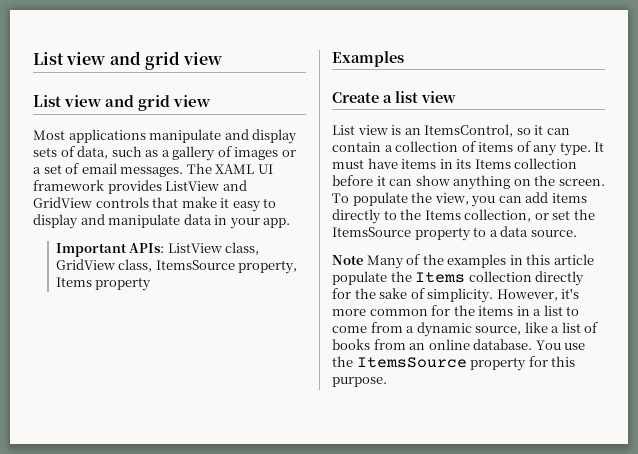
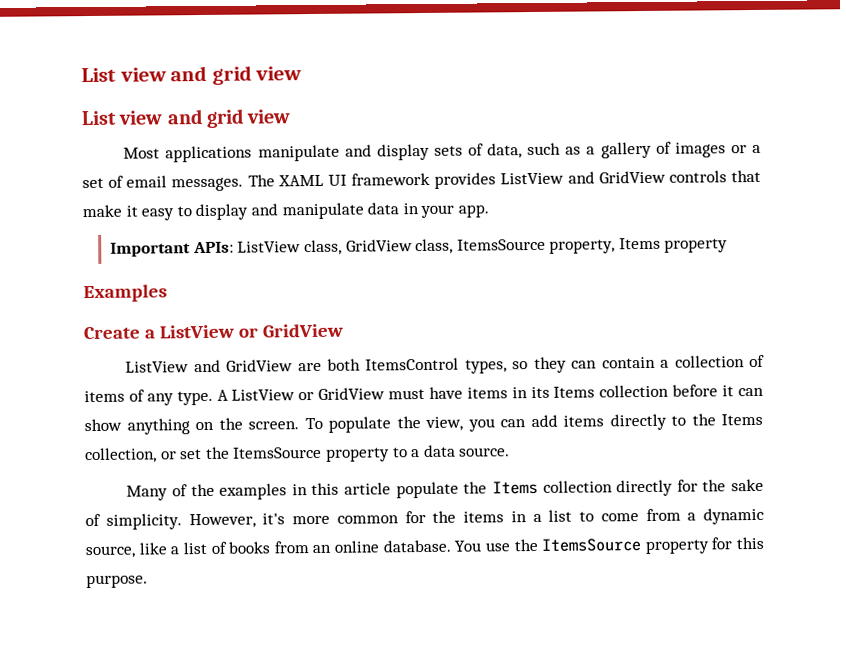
- Create a list view
- List view is an ItemsControl, so it can contain a collection of items of any type.
+ Create a ListView or GridView
+ ListView and GridView are both ItemsControl types, so they can contain a collection of items of any type.
- It must have items in its Items collection before it can show anything on the screen.
+ A ListView or GridView must have items in its Items collection before it can show anything on the screen.
- Note Many of the examples in this article populate the Items collection directly for the sake of simplicity.
+ Many of the examples in this article populate the Items collection directly for the sake of simplicity.

